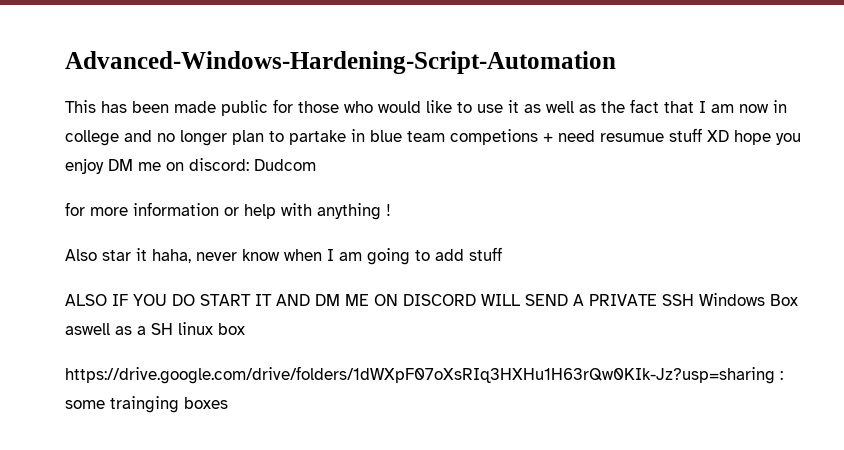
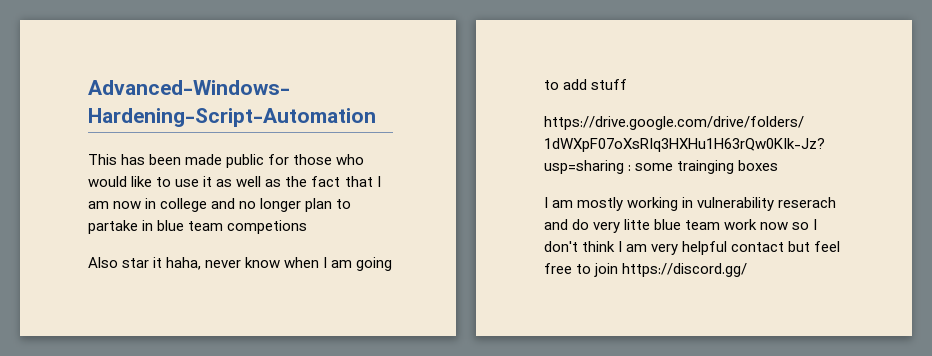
- This has been made public for those who would like to use it as well as the fact that I am now in college and no longer plan to partake in blue team competions + need resumue stuff XD hope you enjoy DM me on discord: Dudcom
- for more information or help with anything !
+ This has been made public for those who would like to use it as well as the fact that I am now in college and no longer plan to partake in blue team competions
- ALSO IF YOU DO START IT AND DM ME ON DISCORD WILL SEND A PRIVATE SSH Windows Box aswell as a SH linux box
+ I am mostly working in vulnerability reserach and do very litte blue team work now so I don't think I am very helpful contact but feel free to join https://discord.gg/

